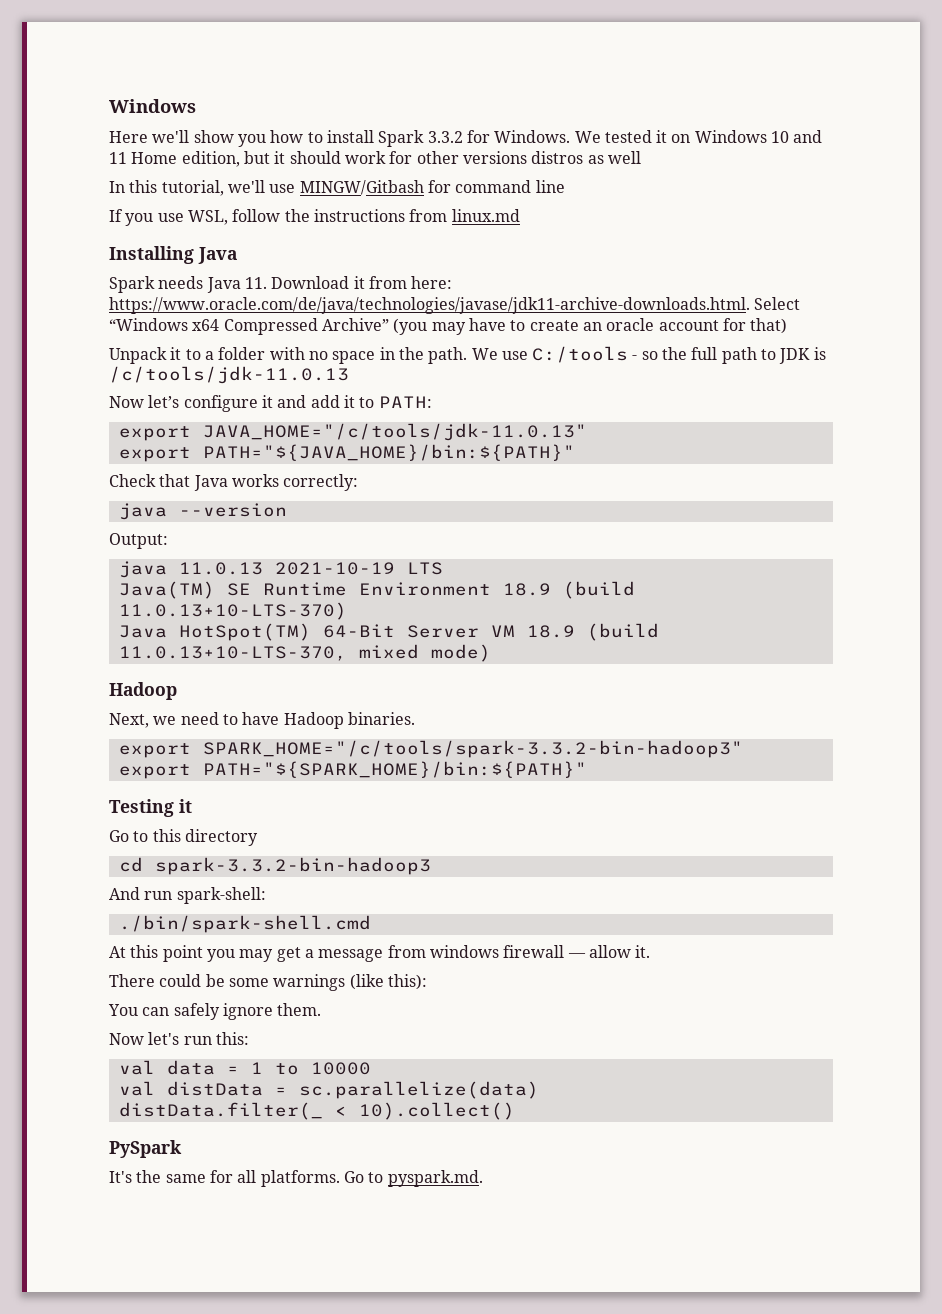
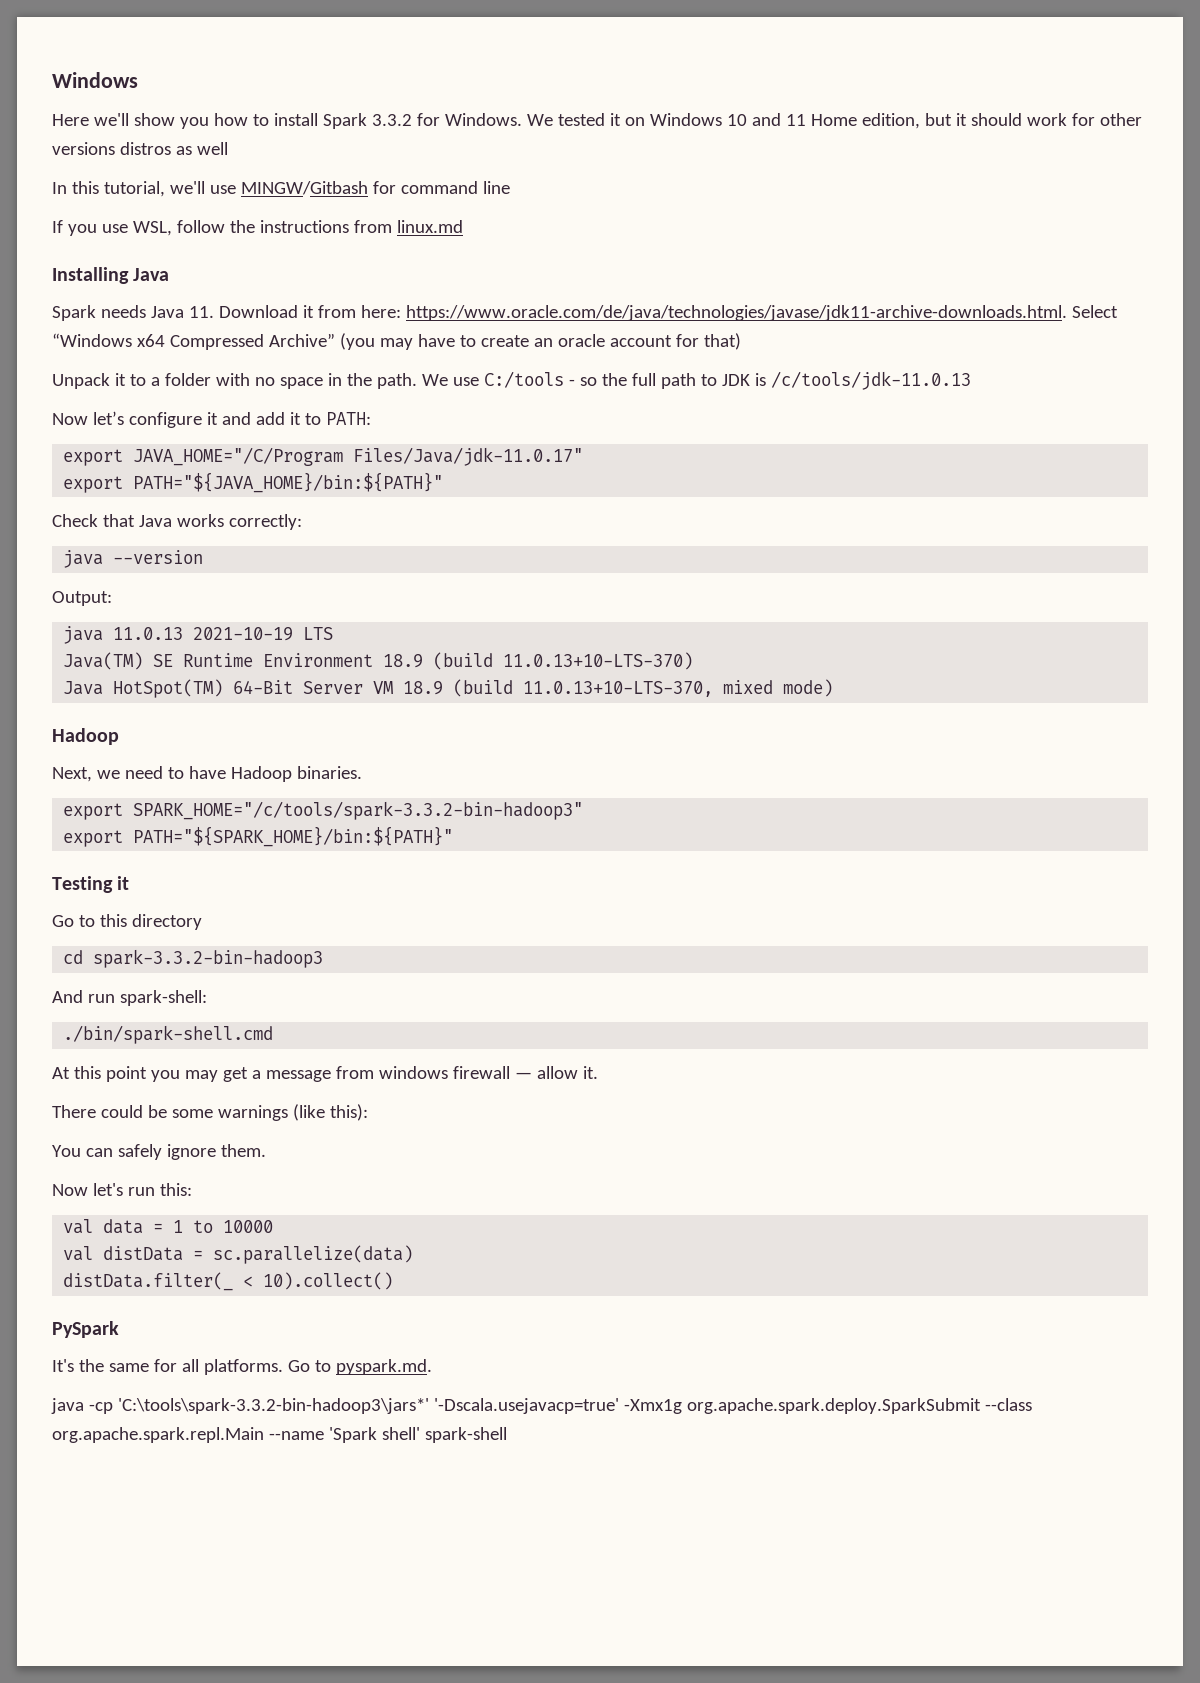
- export JAVA_HOME="/c/tools/jdk-11.0.13"
+ export JAVA_HOME="/C/Program Files/Java/jdk-11.0.17"
+ java -cp 'C:\tools\spark-3.3.2-bin-hadoop3\jars*' '-Dscala.usejavacp=true' -Xmx1g org.apache.spark.deploy.SparkSubmit --class org.apache.spark.repl.Main --name 'Spark shell' spark-shell

